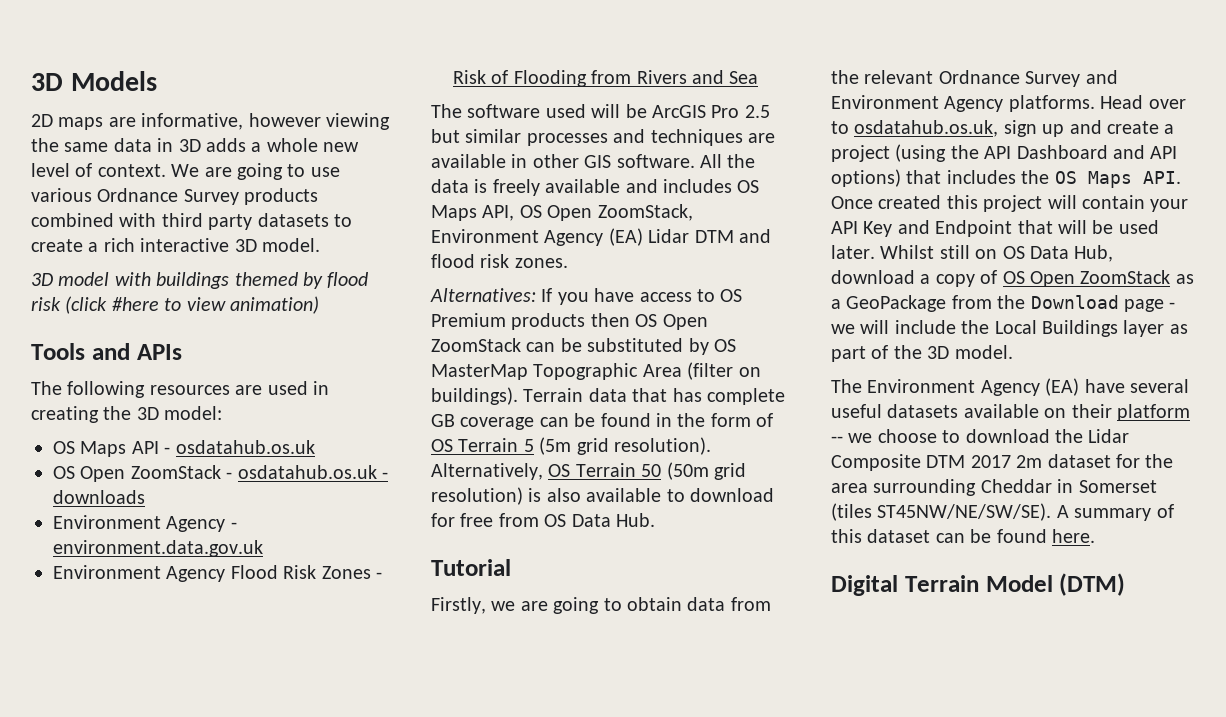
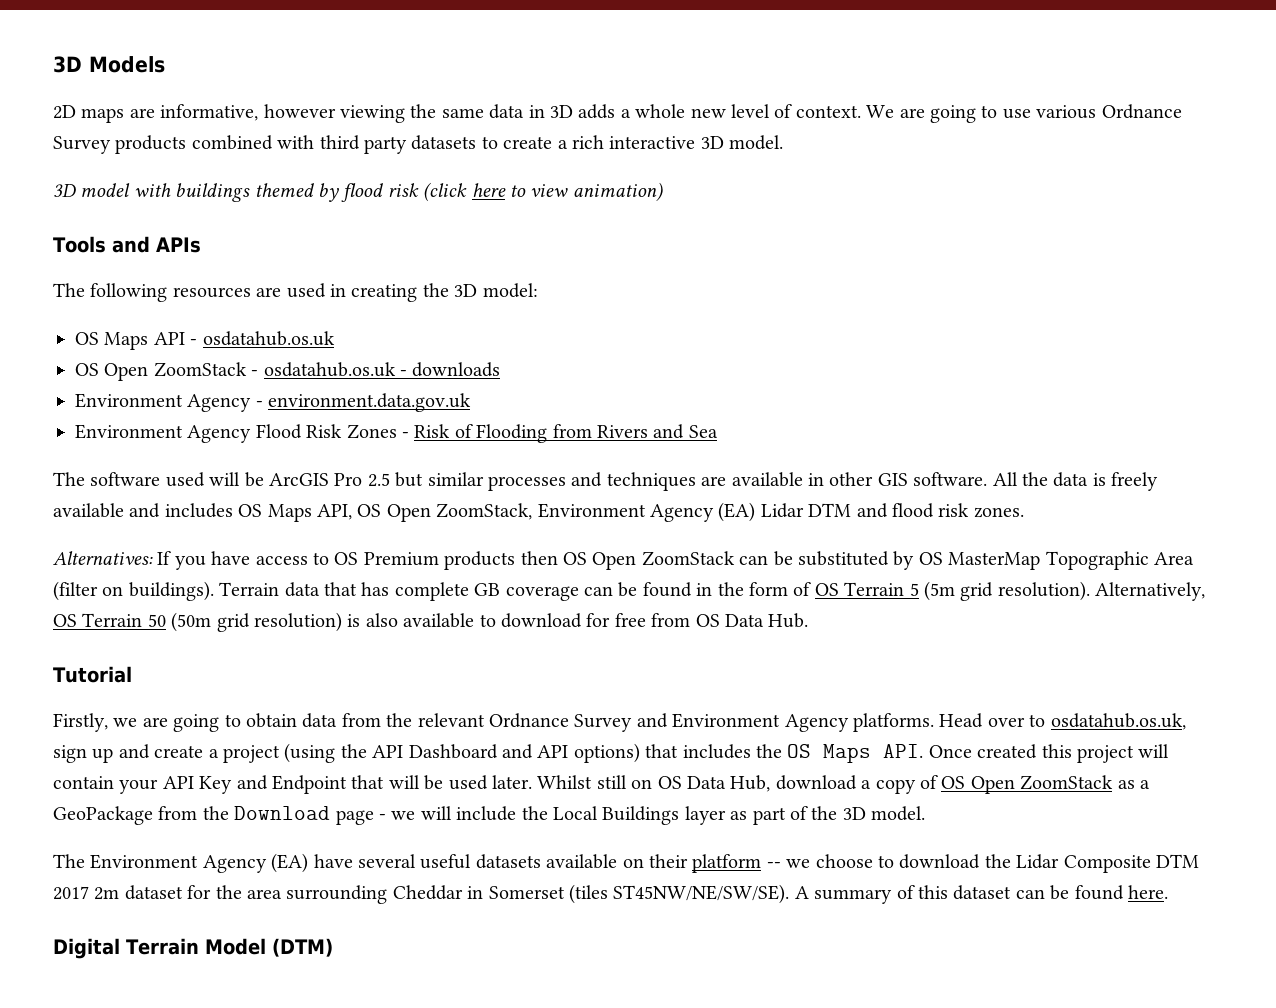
- 3D model with buildings themed by flood risk (click #here to view animation)
+ 3D model with buildings themed by flood risk (click here to view animation)

